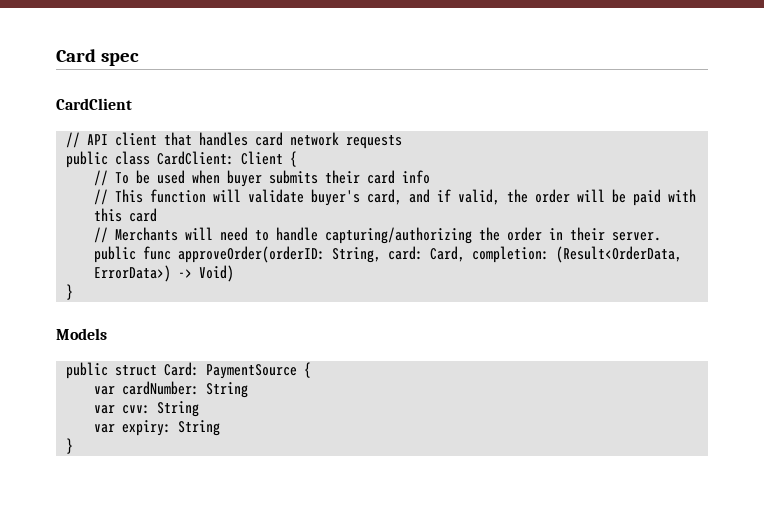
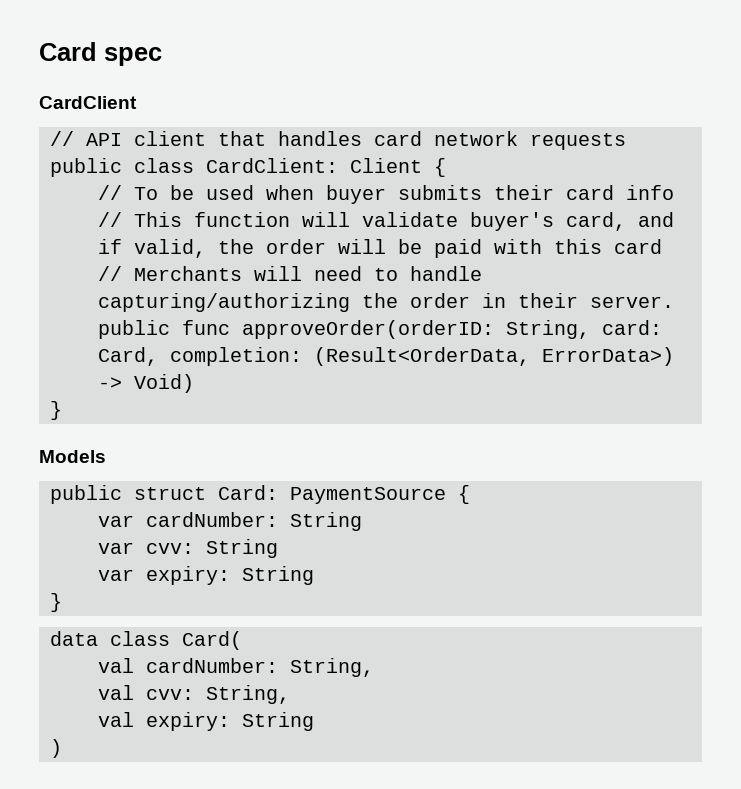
+ data class Card(
+ val cardNumber: String,
+ val cvv: String,
+ val expiry: String
+ )

